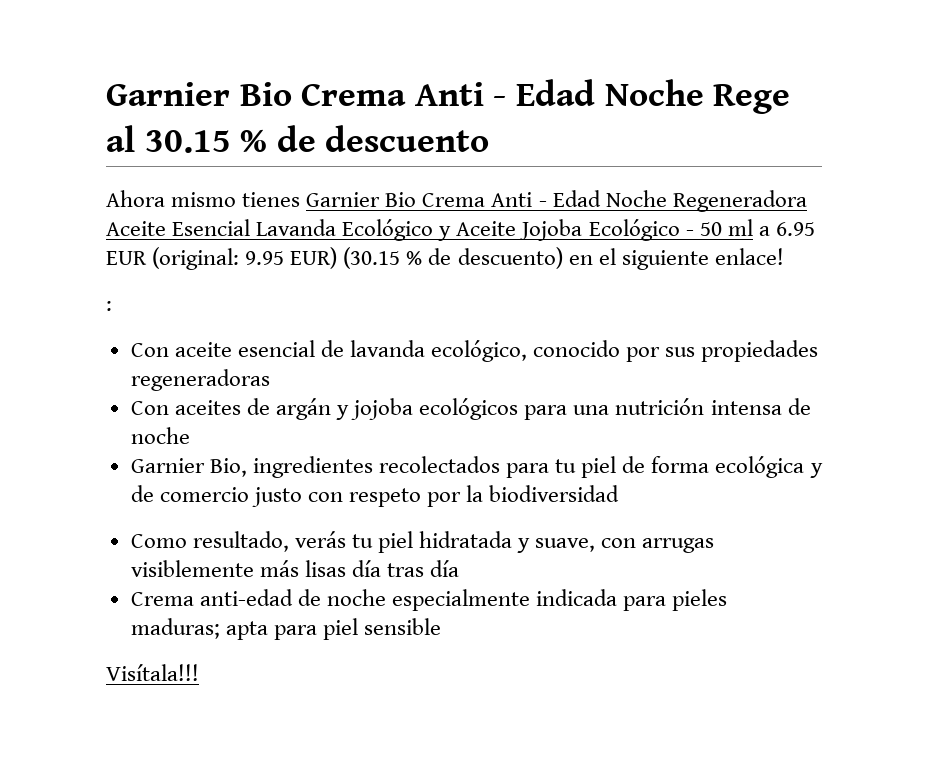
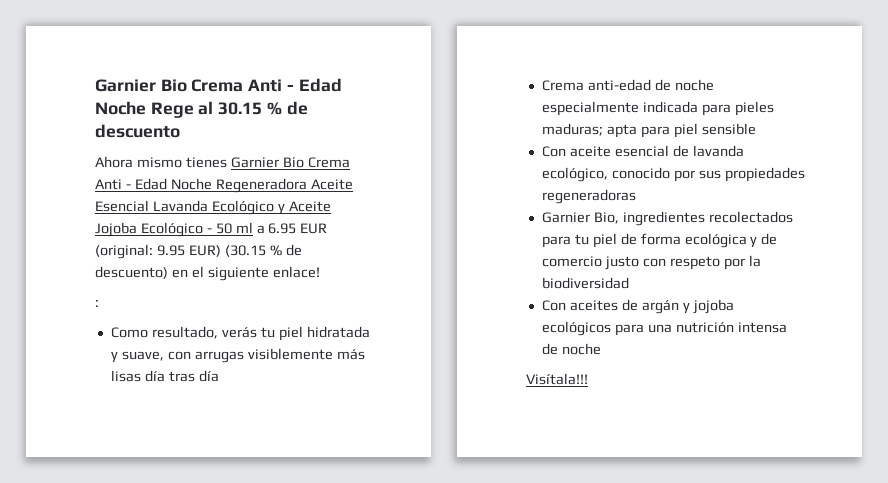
- Con aceite esencial de lavanda ecológico, conocido por sus propiedades regeneradoras
- Con aceites de argán y jojoba ecológicos para una nutrición intensa de noche
- Garnier Bio, ingredientes recolectados para tu piel de forma ecológica y de comercio justo con respeto por la biodiversidad
+ Con aceite esencial de lavanda ecológico, conocido por sus propiedades regeneradoras
+ Garnier Bio, ingredientes recolectados para tu piel de forma ecológica y de comercio justo con respeto por la biodiversidad
+ Con aceites de argán y jojoba ecológicos para una nutrición intensa de noche

